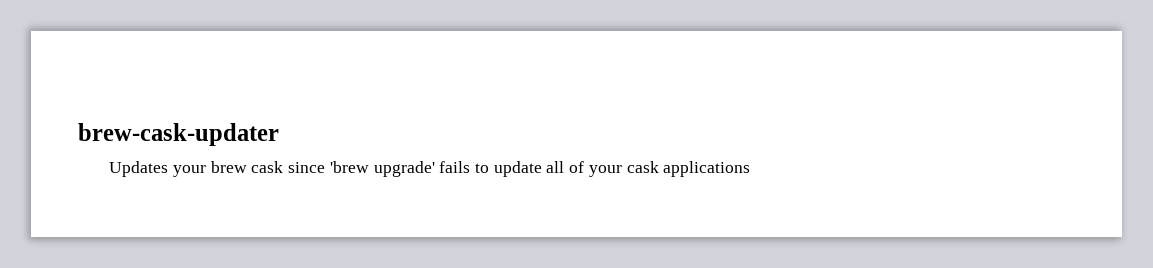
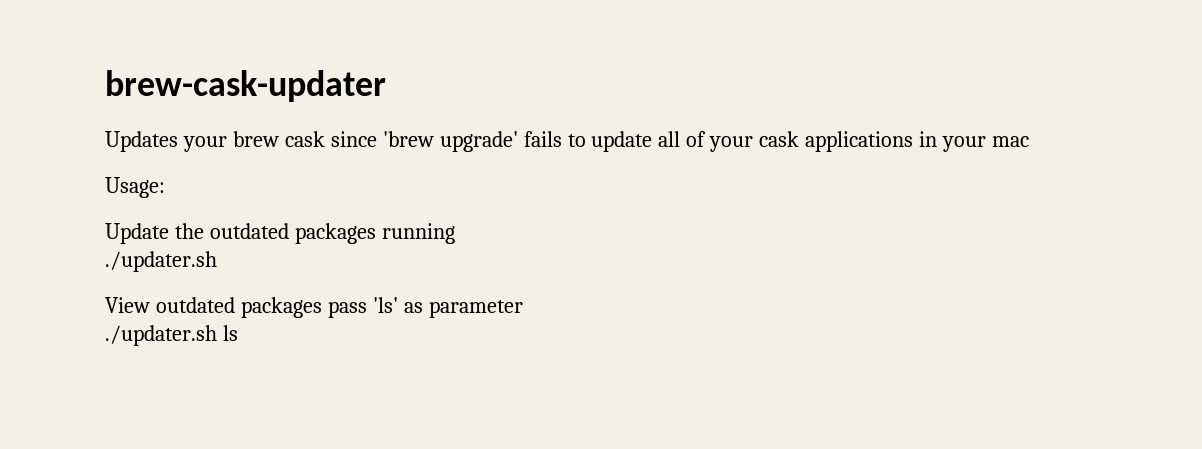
- Updates your brew cask since 'brew upgrade' fails to update all of your cask applications
+ Updates your brew cask since 'brew upgrade' fails to update all of your cask applications in your mac
+ Usage:
+ Update the outdated packages running
+ ./updater.sh
+ View outdated packages pass 'ls' as parameter
+ ./updater.sh ls

